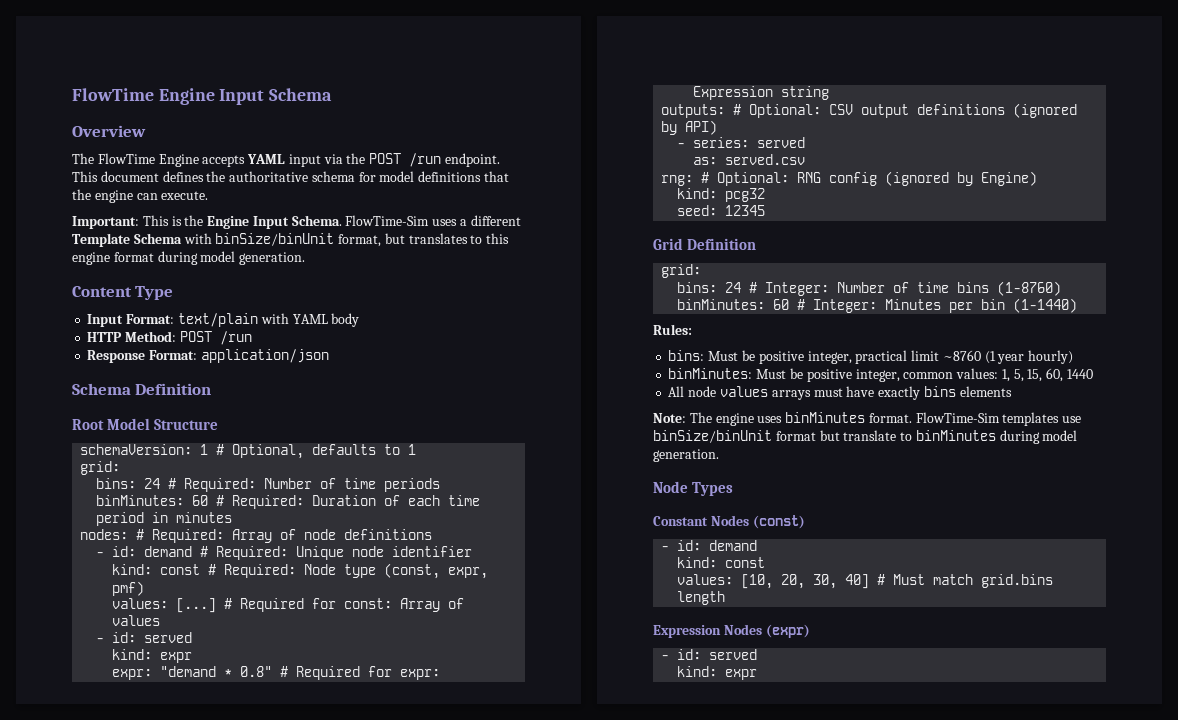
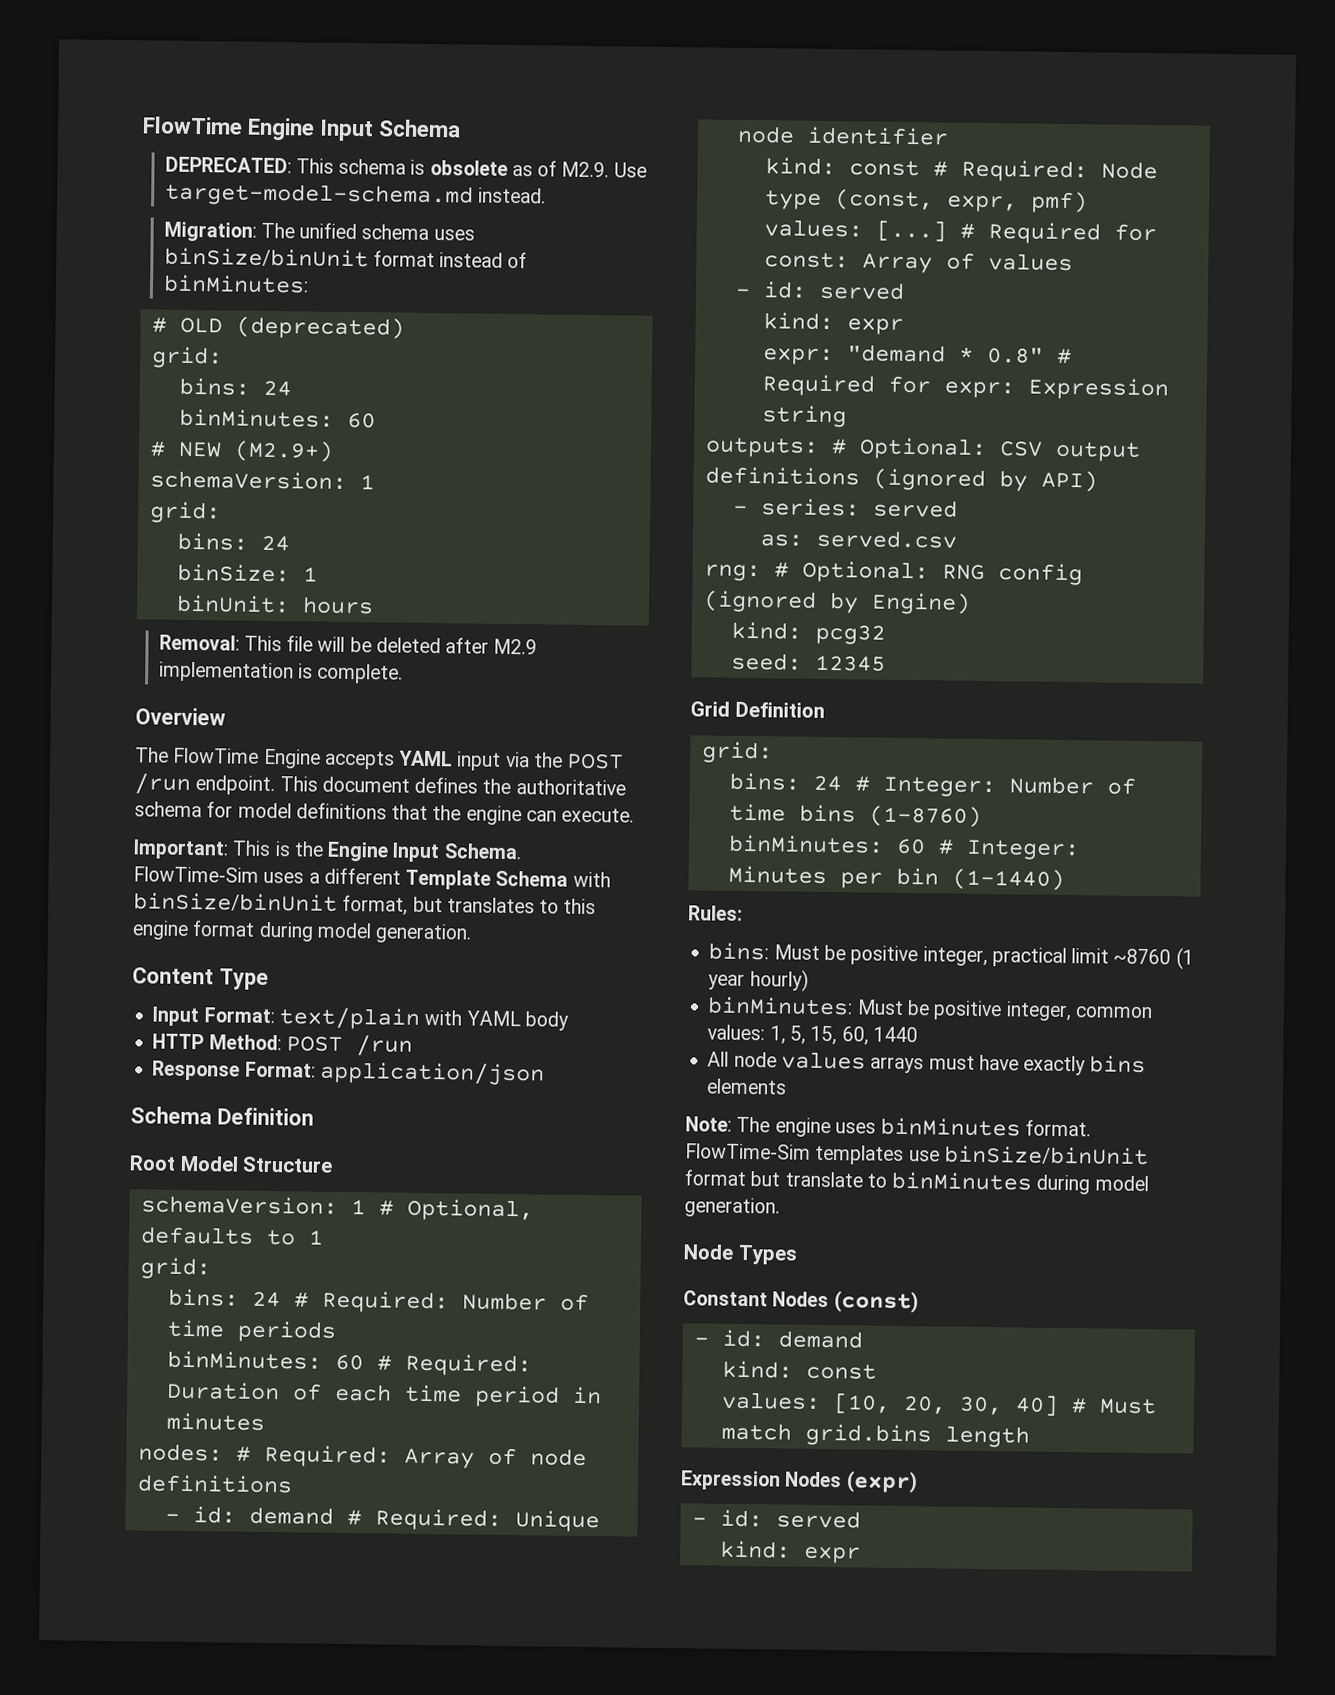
+ DEPRECATED: This schema is obsolete as of M2.9. Use target-model-schema.md instead.
+ Migration: The unified schema uses binSize/binUnit format instead of binMinutes:
+ # OLD (deprecated)
+ grid:
+ bins: 24
+ binMinutes: 60
+ # NEW (M2.9+)
+ schemaVersion: 1
+ grid:
+ bins: 24
+ binSize: 1
+ binUnit: hours
+ Removal: This file will be deleted after M2.9 implementation is complete.

